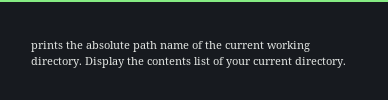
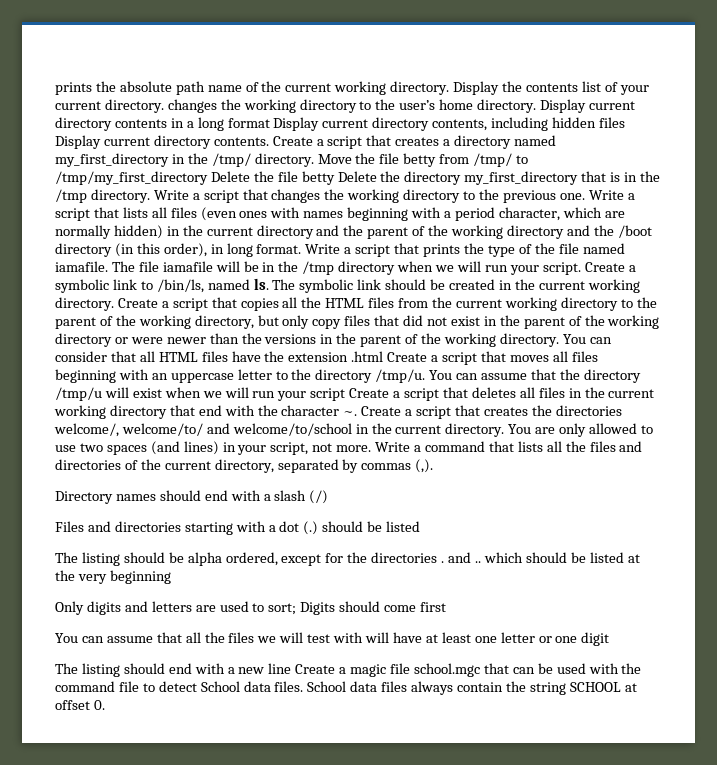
- Display the contents list of your current directory.
+ Display the contents list of your current directory. changes the working directory to the user’s home directory. Display current directory contents in a long format Display current directory contents, including hidden files Display current directory contents. Create a script that creates a directory named my_first_directory in the /tmp/ directory. Move the file betty from /tmp/ to /tmp/my_first_directory Delete the file betty Delete the directory my_first_directory that is in the /tmp directory. Write a script that changes the working directory to the previous one. Write a script that lists all files (even ones with names beginning with a period character, which are normally hidden) in the current directory and the parent of the working directory and the /boot directory (in this order), in long format. Write a script that prints the type of the file named iamafile. The file iamafile will be in the /tmp directory when we will run your script. Create a symbolic link to /bin/ls, named ls. The symbolic link should be created in the current working directory. Create a script that copies all the HTML files from the current working directory to the parent of the working directory, but only copy files that did not exist in the parent of the working directory or were newer than the versions in the parent of the working directory. You can consider that all HTML files have the extension .html Create a script that moves all files beginning with an uppercase letter to the directory /tmp/u. You can assume that the directory /tmp/u will exist when we will run your script Create a script that deletes all files in the current working directory that end with the character ~. Create a script that creates the directories welcome/, welcome/to/ and welcome/to/school in the current directory. You are only allowed to use two spaces (and lines) in your script, not more. Write a command that lists all the files and directories of the current directory, separated by commas (,).
+ Directory names should end with a slash (/)
+ Files and directories starting with a dot (.) should be listed
+ The listing should be alpha ordered, except for the directories . and .. which should be listed at the very beginning
+ Only digits and letters are used to sort; Digits should come first
+ You can assume that all the files we will test with will have at least one letter or one digit
+ The listing should end with a new line Create a magic file school.mgc that can be used with the command file to detect School data files. School data files always contain the string SCHOOL at offset 0.

